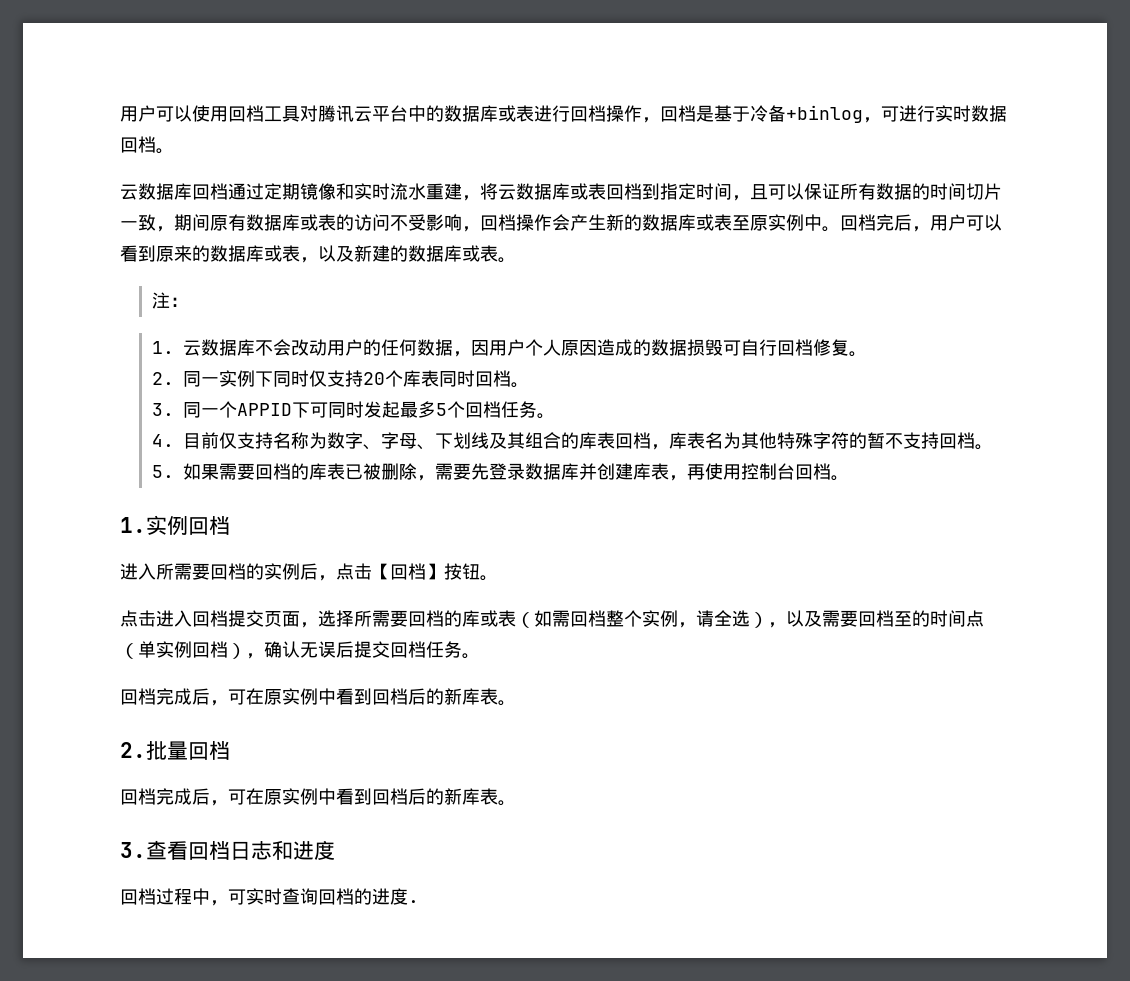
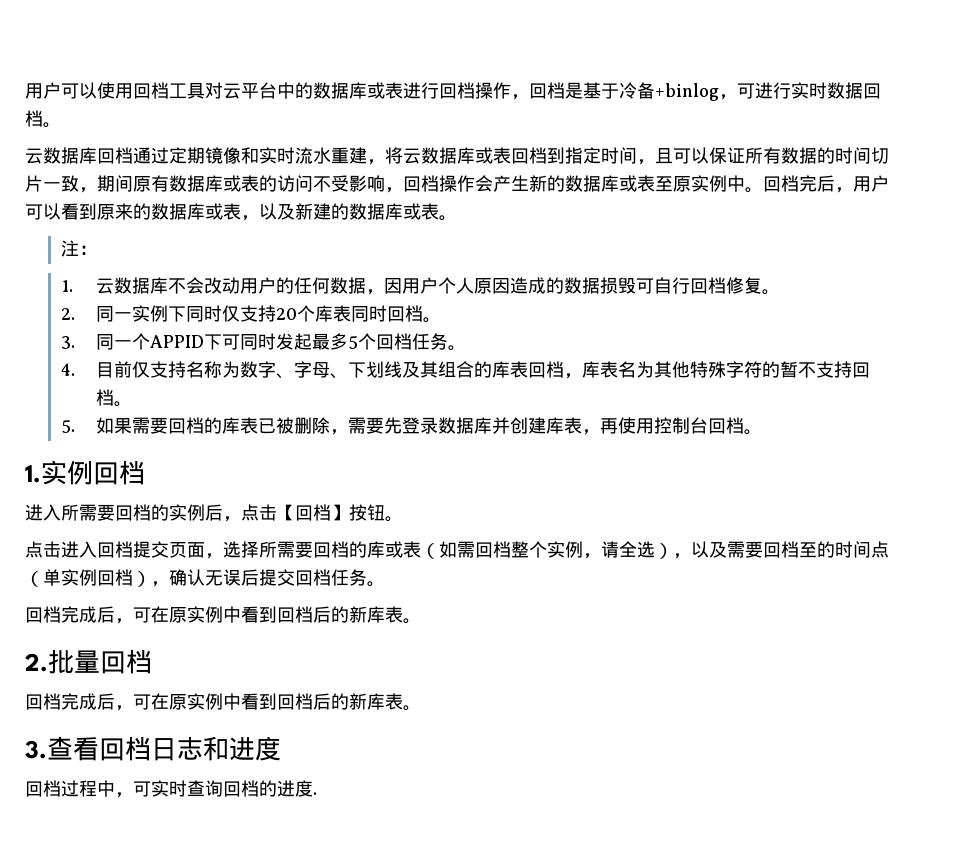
- 用户可以使用回档工具对腾讯云平台中的数据库或表进行回档操作，回档是基于冷备+binlog，可进行实时数据回档。
+ 用户可以使用回档工具对云平台中的数据库或表进行回档操作，回档是基于冷备+binlog，可进行实时数据回档。

